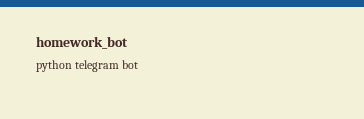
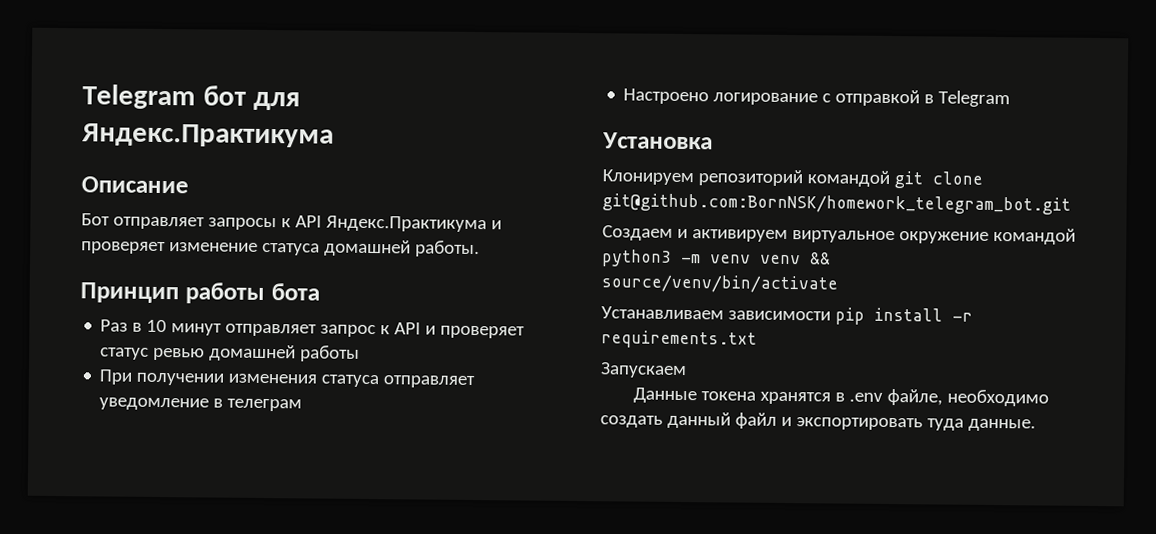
- homework_bot
- python telegram bot
+ Telegram бот для Яндекс.Практикума
+ Описание
+ Бот отправляет запросы к API Яндекс.Практикума и проверяет изменение статуса домашней работы.
+ Принцип работы бота
+ Раз в 10 минут отправляет запрос к API и проверяет статус ревью домашней работы
+ При получении изменения статуса отправляет уведомление в телеграм
+ Настроено логирование с отправкой в Telegram
+ Установка
+ Клонируем репозиторий командой git clone git@github.com:BornNSK/homework_telegram_bot.git
+ Создаем и активируем виртуальное окружение командой python3 -m venv venv && source/venv/bin/activate
+ Устанавливаем зависимости pip install -r requirements.txt
+ Запускаем
+ Данные токена хранятся в .env файле, необходимо создать данный файл и экспортировать туда данные.

